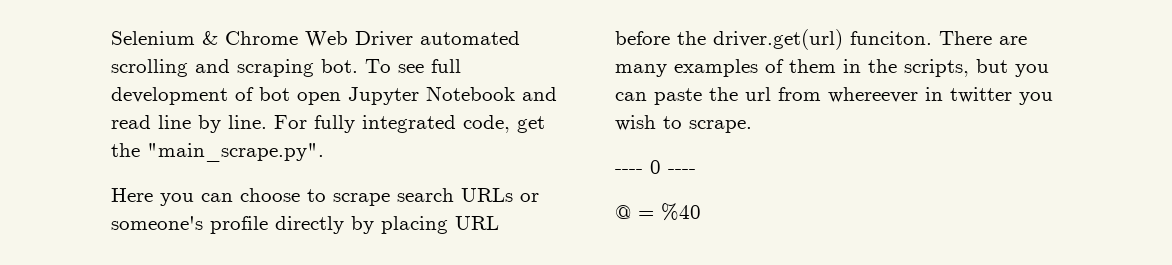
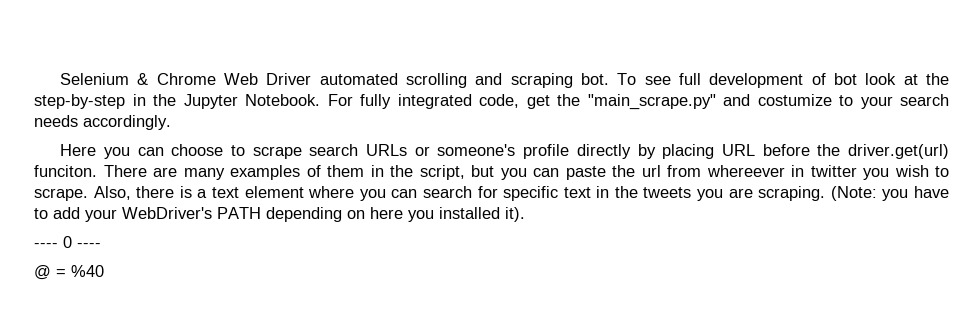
- To see full development of bot open Jupyter Notebook and read line by line.
+ To see full development of bot look at the step-by-step in the Jupyter Notebook.
- For fully integrated code, get the "main_scrape.py".
+ For fully integrated code, get the "main_scrape.py" and costumize to your search needs accordingly.
- There are many examples of them in the scripts, but you can paste the url from whereever in twitter you wish to scrape.
+ There are many examples of them in the script, but you can paste the url from whereever in twitter you wish to scrape. Also, there is a text element where you can search for specific text in the tweets you are scraping. (Note: you have to add your WebDriver's PATH depending on here you installed it).

